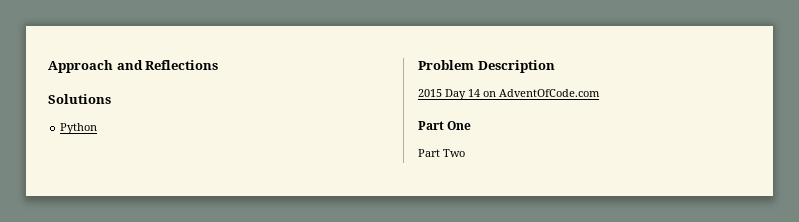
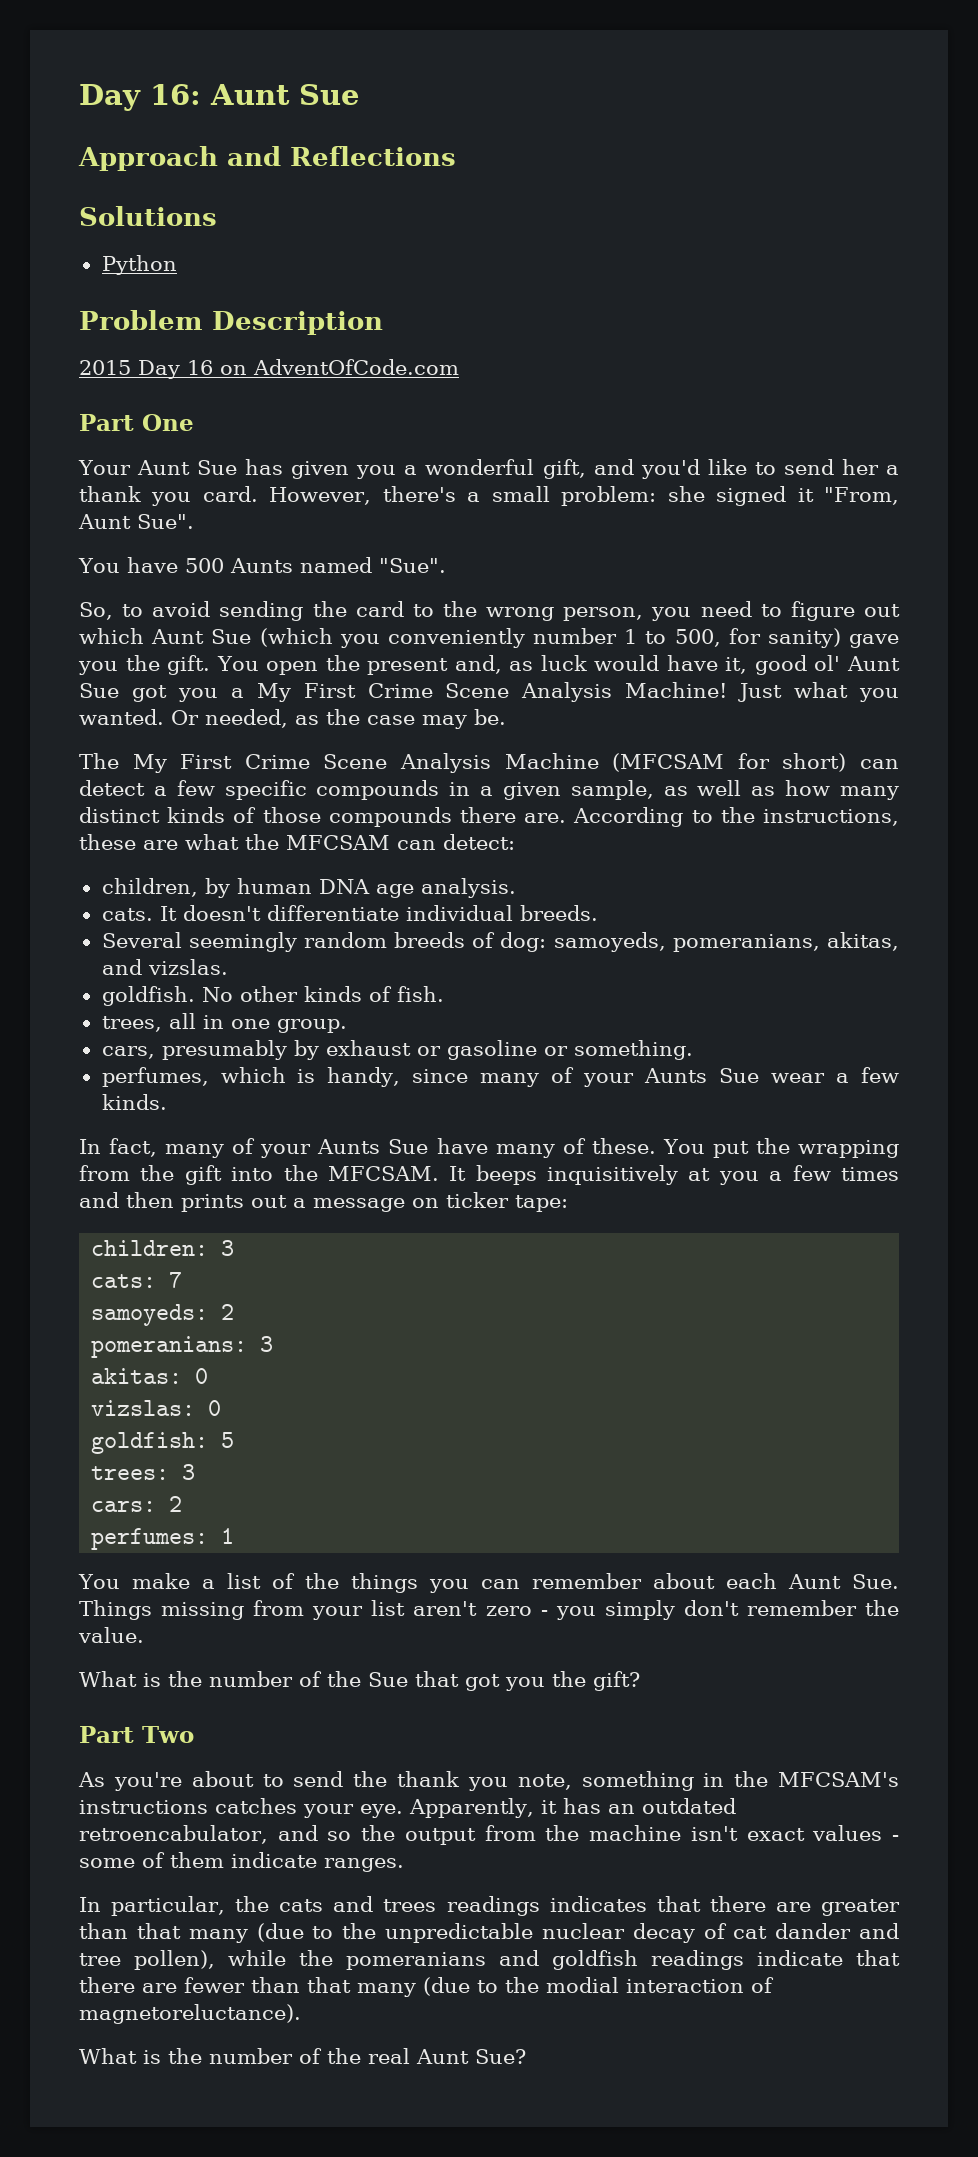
+ Day 16: Aunt Sue
- 2015 Day 14 on AdventOfCode.com
+ 2015 Day 16 on AdventOfCode.com
+ Your Aunt Sue has given you a wonderful gift, and you'd like to send her a thank you card. However, there's a small problem: she signed it "From, Aunt Sue".
+ You have 500 Aunts named "Sue".
+ So, to avoid sending the card to the wrong person, you need to figure out which Aunt Sue (which you conveniently number 1 to 500, for sanity) gave you the gift. You open the present and, as luck would have it, good ol' Aunt Sue got you a My First Crime Scene Analysis Machine! Just what you wanted. Or needed, as the case may be.
+ The My First Crime Scene Analysis Machine (MFCSAM for short) can detect a few specific compounds in a given sample, as well as how many distinct kinds of those compounds there are. According to the instructions, these are what the MFCSAM can detect:
+ children, by human DNA age analysis.
+ cats. It doesn't differentiate individual breeds.
+ Several seemingly random breeds of dog: samoyeds, pomeranians, akitas, and vizslas.
+ goldfish. No other kinds of fish.
+ trees, all in one group.
+ cars, presumably by exhaust or gasoline or something.
+ perfumes, which is handy, since many of your Aunts Sue wear a few kinds.
+ In fact, many of your Aunts Sue have many of these. You put the wrapping from the gift into the MFCSAM. It beeps inquisitively at you a few times and then prints out a message on ticker tape:
+ children: 3
+ cats: 7
+ samoyeds: 2
+ pomeranians: 3
+ akitas: 0
+ vizslas: 0
+ goldfish: 5
+ trees: 3
+ cars: 2
+ perfumes: 1
+ You make a list of the things you can remember about each Aunt Sue. Things missing from your list aren't zero - you simply don't remember the value.
+ What is the number of the Sue that got you the gift?
  Part Two
+ As you're about to send the thank you note, something in the MFCSAM's instructions catches your eye. Apparently, it has an outdated retroencabulator, and so the output from the machine isn't exact values - some of them indicate ranges.
+ In particular, the cats and trees readings indicates that there are greater than that many (due to the unpredictable nuclear decay of cat dander and tree pollen), while the pomeranians and goldfish readings indicate that there are fewer than that many (due to the modial interaction of magnetoreluctance).
+ What is the number of the real Aunt Sue?

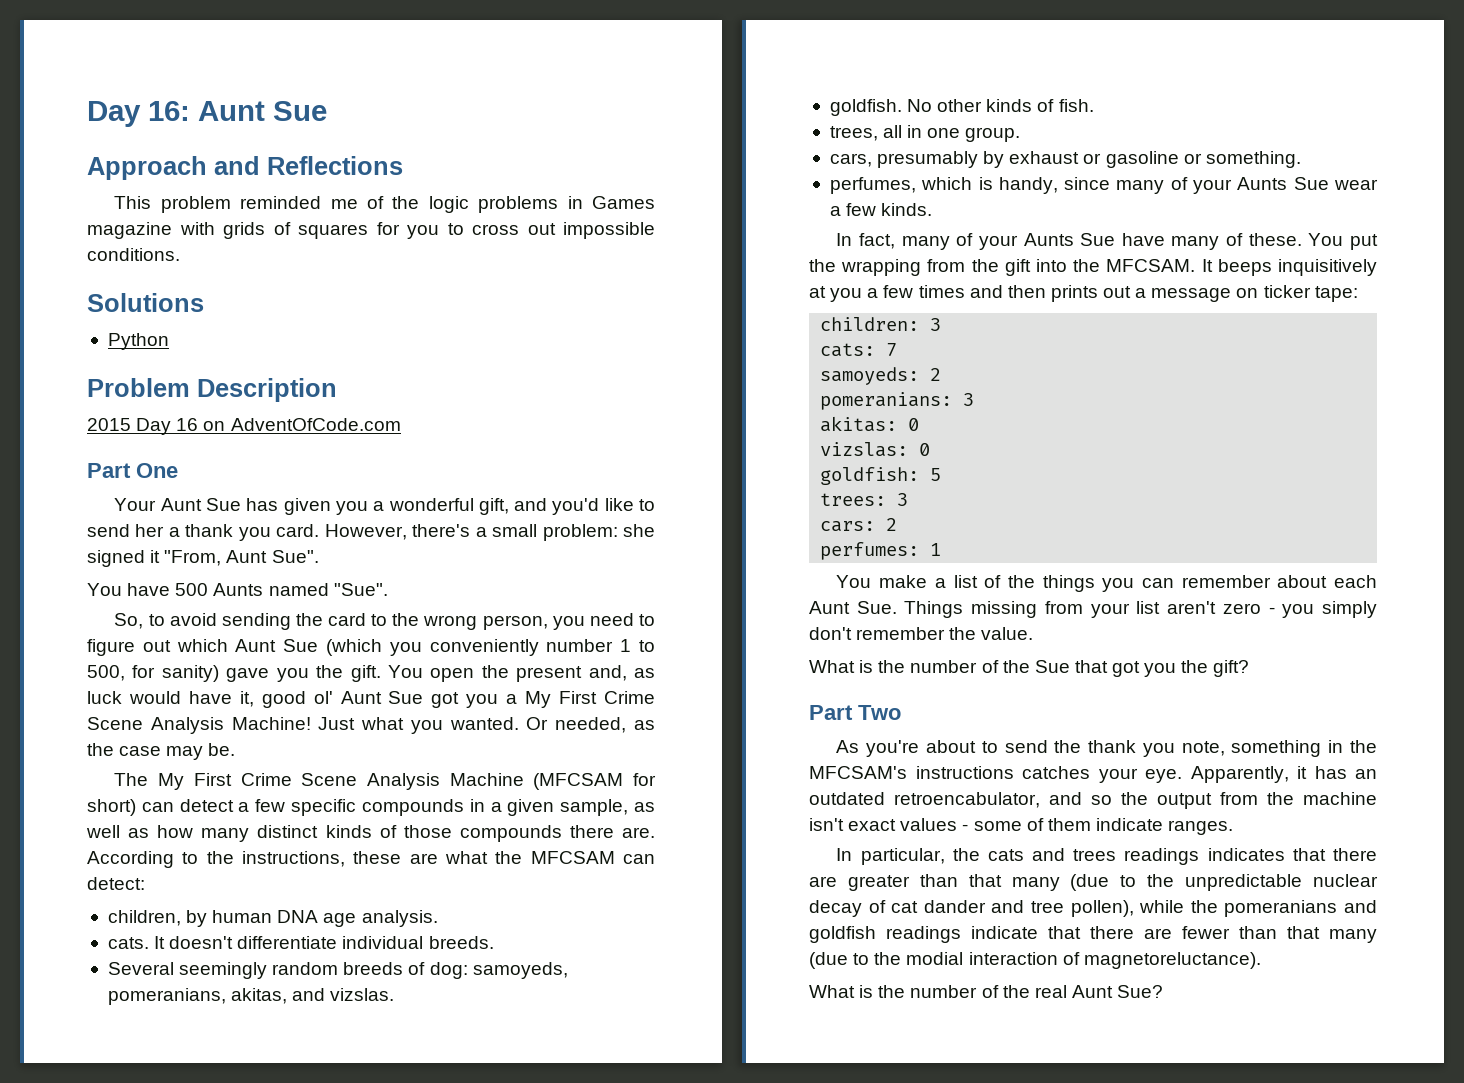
+ This problem reminded me of the logic problems in Games magazine with grids of squares for you to cross out impossible conditions.

